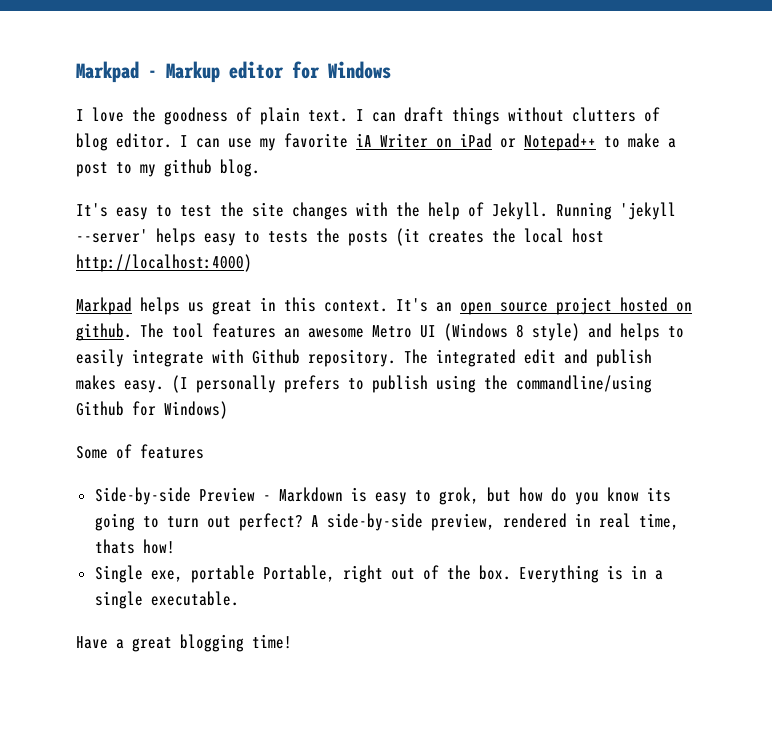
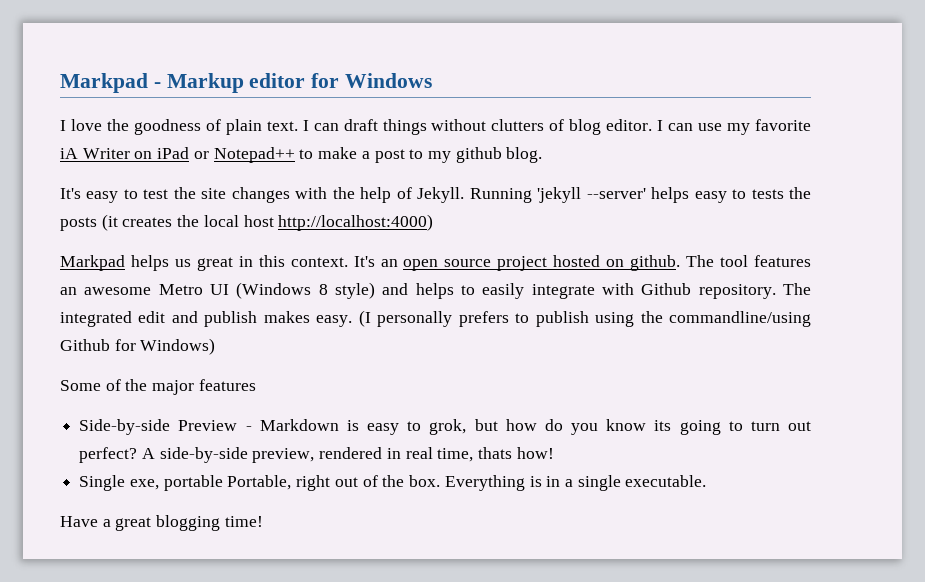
- Some of features
+ Some of the major features

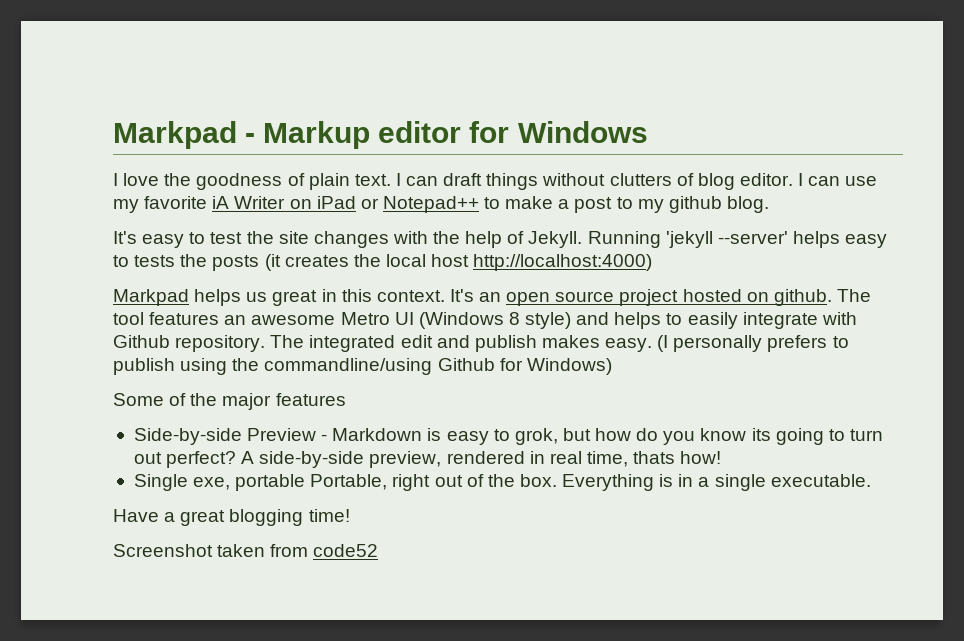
+ Screenshot taken from code52

